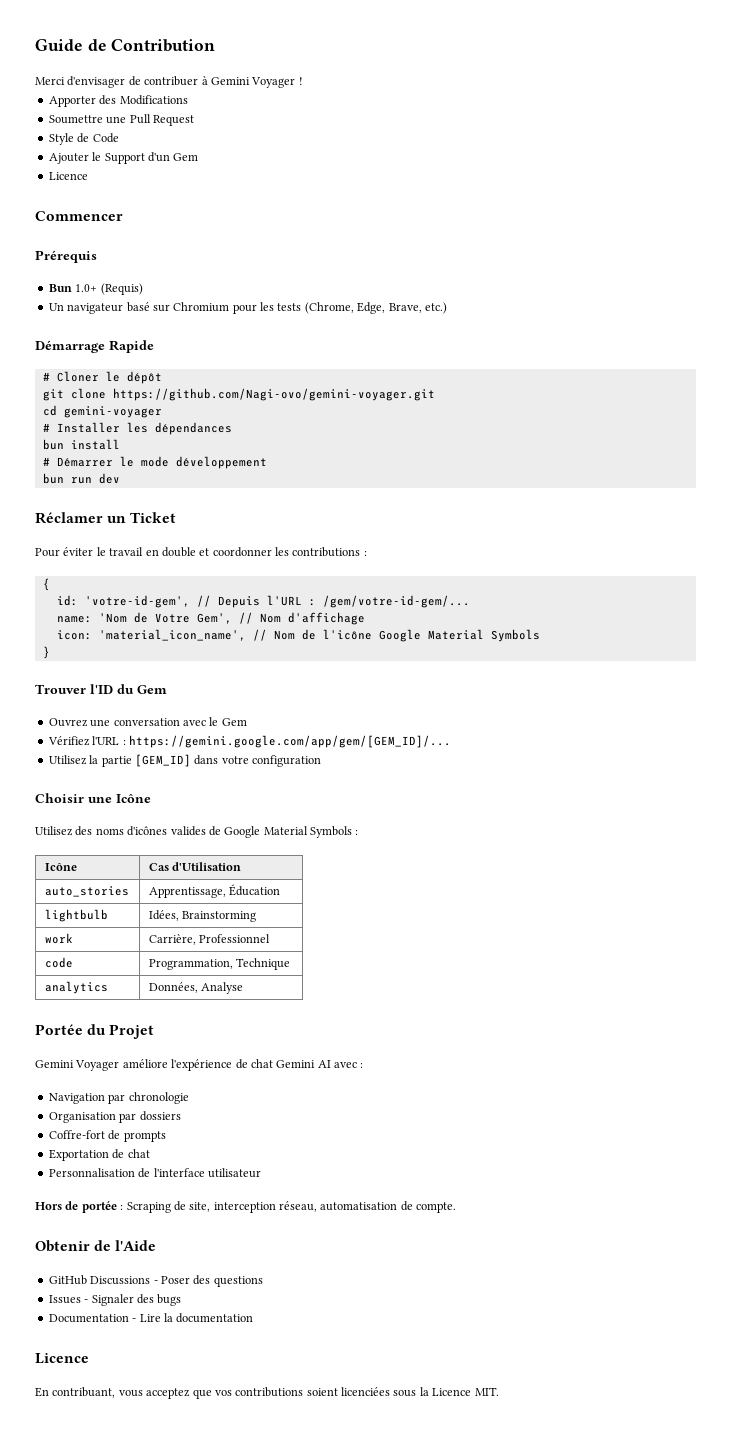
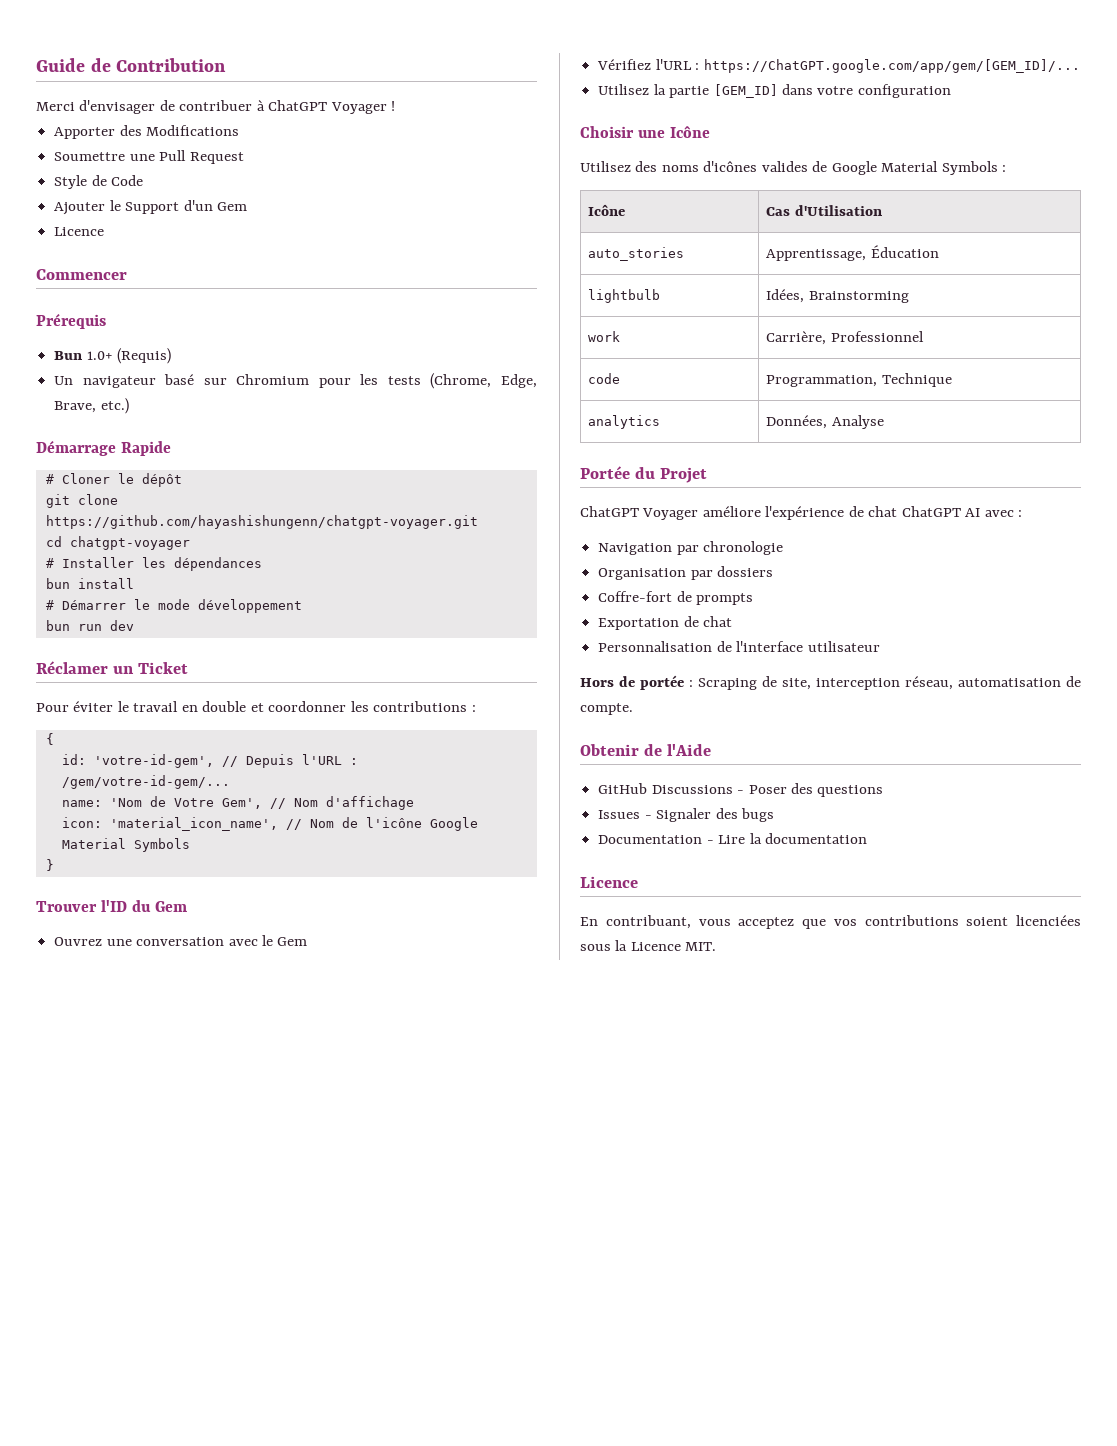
- Merci d'envisager de contribuer à Gemini Voyager !
+ Merci d'envisager de contribuer à ChatGPT Voyager !
- git clone https://github.com/Nagi-ovo/gemini-voyager.git
+ git clone https://github.com/hayashishungenn/chatgpt-voyager.git
- cd gemini-voyager
+ cd chatgpt-voyager
- Vérifiez l'URL : https://gemini.google.com/app/gem/[GEM_ID]/...
+ Vérifiez l'URL : https://ChatGPT.google.com/app/gem/[GEM_ID]/...
- Gemini Voyager améliore l'expérience de chat Gemini AI avec :
+ ChatGPT Voyager améliore l'expérience de chat ChatGPT AI avec :

